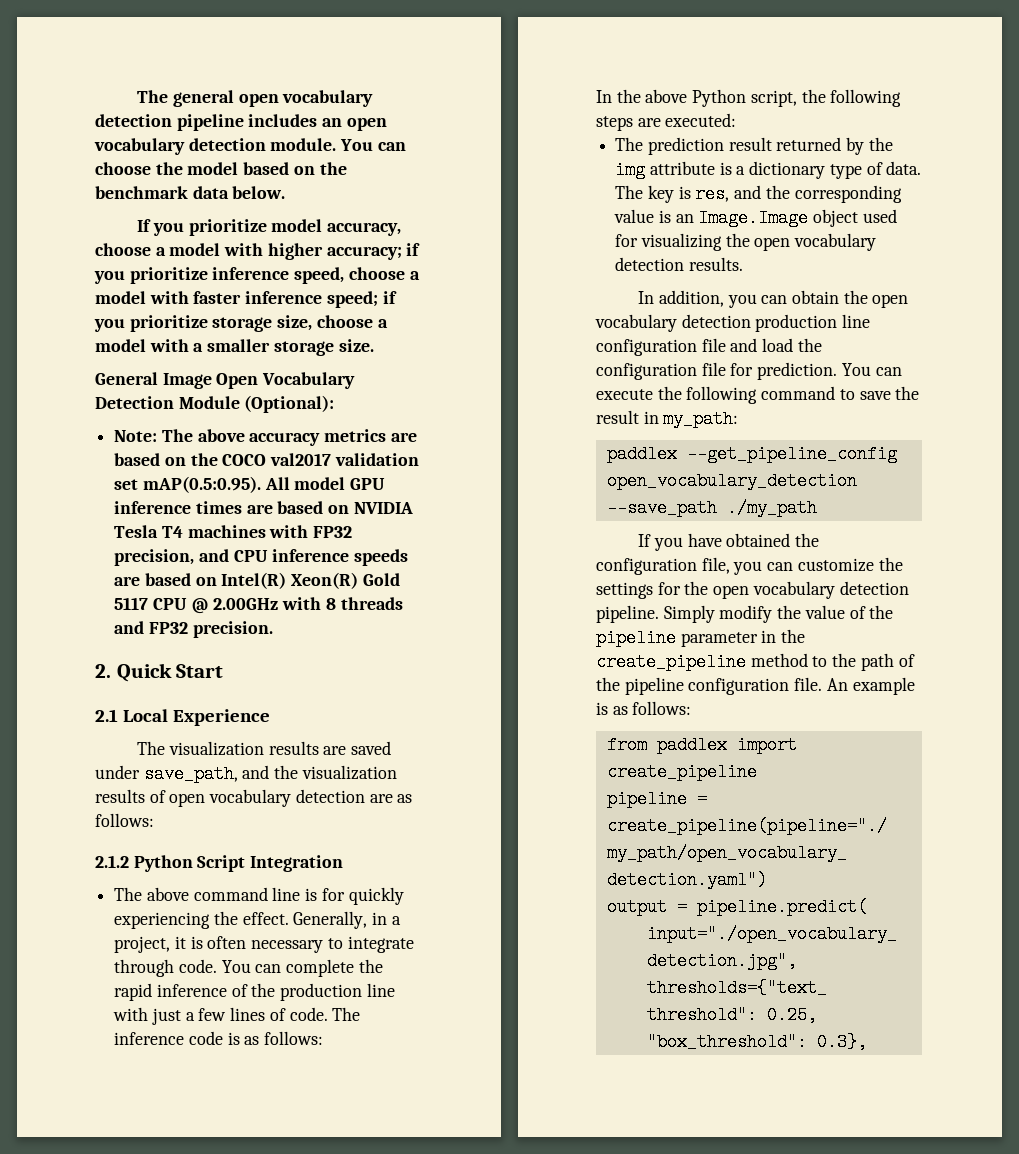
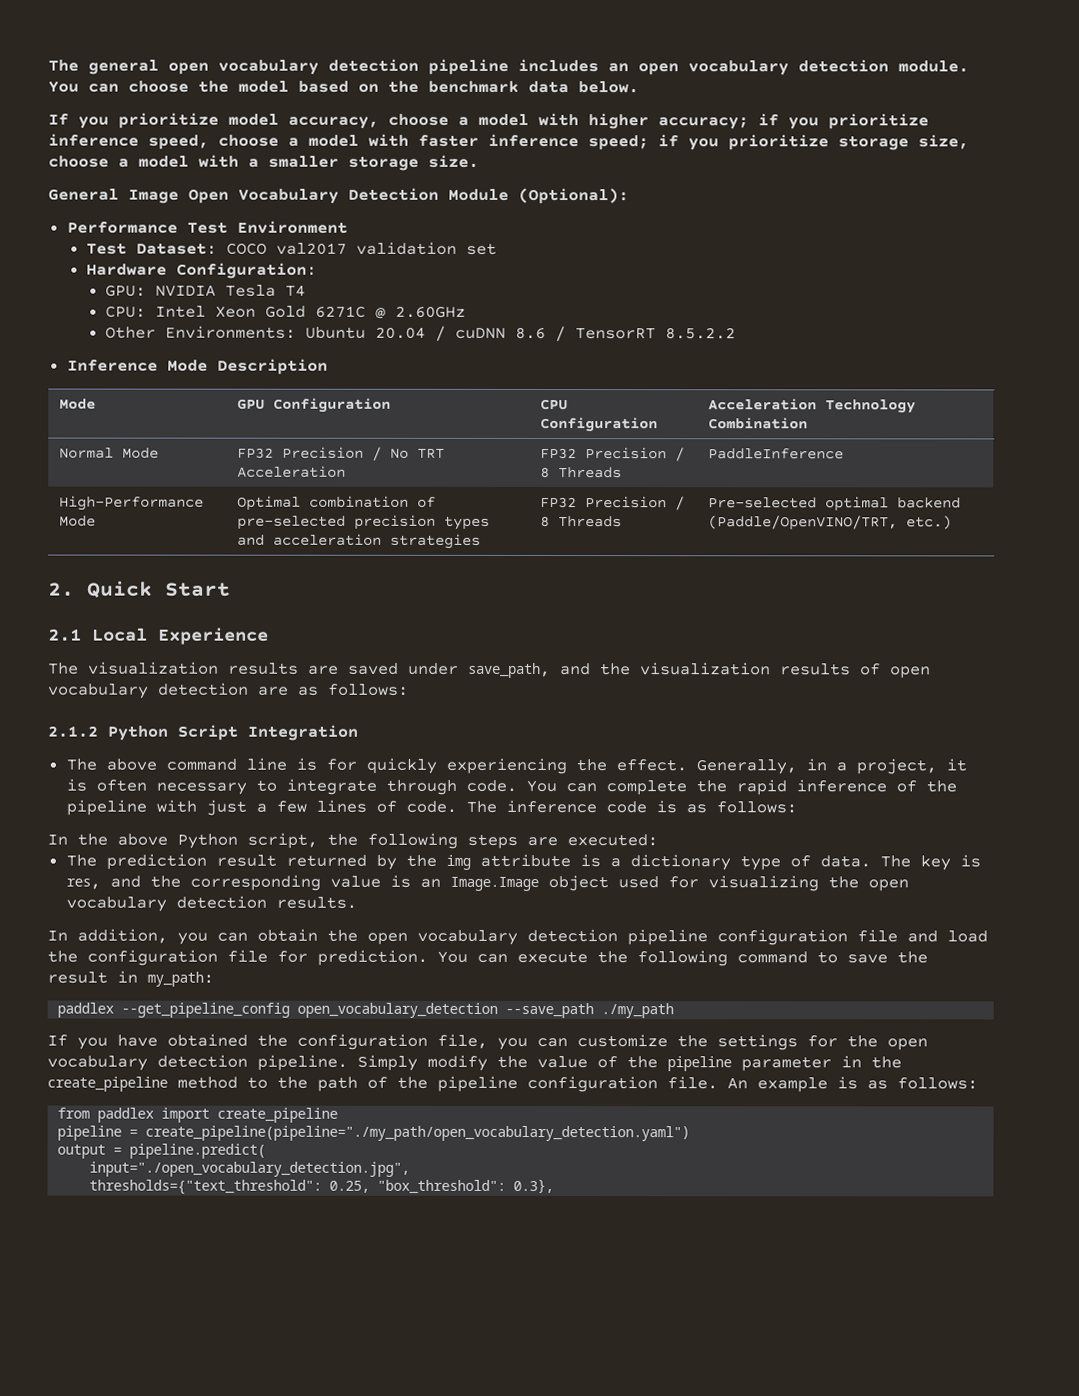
- Note: The above accuracy metrics are based on the COCO val2017 validation set mAP(0.5:0.95). All model GPU inference times are based on NVIDIA Tesla T4 machines with FP32 precision, and CPU inference speeds are based on Intel(R) Xeon(R) Gold 5117 CPU @ 2.00GHz with 8 threads and FP32 precision.
+ Performance Test Environment
+ Test Dataset: COCO val2017 validation set
+ Hardware Configuration:
+ GPU: NVIDIA Tesla T4
+ CPU: Intel Xeon Gold 6271C @ 2.60GHz
+ Other Environments: Ubuntu 20.04 / cuDNN 8.6 / TensorRT 8.5.2.2
+ Inference Mode Description
+ Mode | GPU Configuration | CPU Configuration | Acceleration Technology Combination
+ Normal Mode | FP32 Precision / No TRT Acceleration | FP32 Precision / 8 Threads | PaddleInference
+ High-Performance Mode | Optimal combination of pre-selected precision types and acceleration strategies | FP32 Precision / 8 Threads | Pre-selected optimal backend (Paddle/OpenVINO/TRT, etc.)
- You can complete the rapid inference of the production line with just a few lines of code.
+ You can complete the rapid inference of the pipeline with just a few lines of code.
- In addition, you can obtain the open vocabulary detection production line configuration file and load the configuration file for prediction.
+ In addition, you can obtain the open vocabulary detection pipeline configuration file and load the configuration file for prediction.

